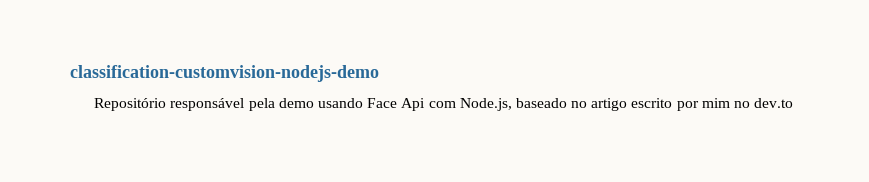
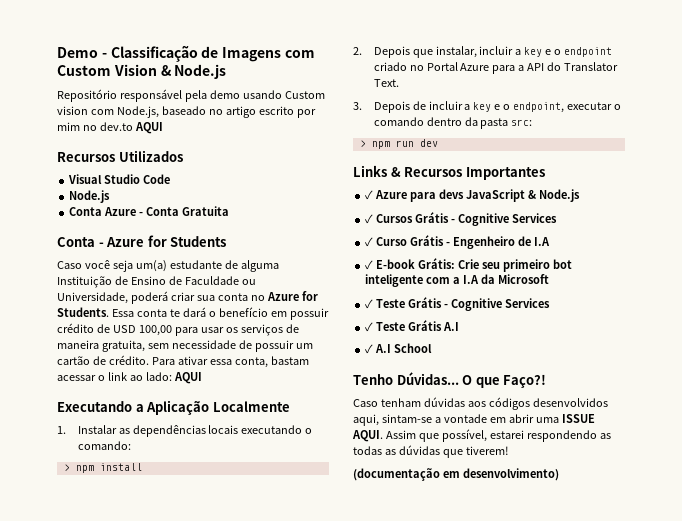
- classification-customvision-nodejs-demo
+ Demo - Classificação de Imagens com Custom Vision & Node.js
- Repositório responsável pela demo usando Face Api com Node.js, baseado no artigo escrito por mim no dev.to
+ Repositório responsável pela demo usando Custom vision com Node.js, baseado no artigo escrito por mim no dev.to AQUI
+ Recursos Utilizados
+ Visual Studio Code
+ Node.js
+ Conta Azure - Conta Gratuita
+ Conta - Azure for Students
+ Caso você seja um(a) estudante de alguma Instituição de Ensino de Faculdade ou Universidade, poderá criar sua conta no Azure for Students. Essa conta te dará o benefício em possuir crédito de USD 100,00 para usar os serviços de maneira gratuita, sem necessidade de possuir um cartão de crédito. Para ativar essa conta, bastam acessar o link ao lado: AQUI
+ Executando a Aplicação Localmente
+ 1. Instalar as dependências locais executando o comando:
+ > npm install
+ 2. Depois que instalar, incluir a key e o endpoint criado no Portal Azure para a API do Translator Text.
+ 3. Depois de incluir a key e o endpoint, executar o comando dentro da pasta src:
+ > npm run dev
+ Links & Recursos Importantes
+ ✓ Azure para devs JavaScript & Node.js
+ ✓ Cursos Grátis - Cognitive Services
+ ✓ Curso Grátis - Engenheiro de I.A
+ ✓ E-book Grátis: Crie seu primeiro bot inteligente com a I.A da Microsoft
+ ✓ Teste Grátis - Cognitive Services
+ ✓ Teste Grátis A.I
+ ✓ A.I School
+ Tenho Dúvidas... O que Faço?!
+ Caso tenham dúvidas aos códigos desenvolvidos aqui, sintam-se a vontade em abrir uma ISSUE AQUI. Assim que possível, estarei respondendo as todas as dúvidas que tiverem!
+ (documentação em desenvolvimento)

